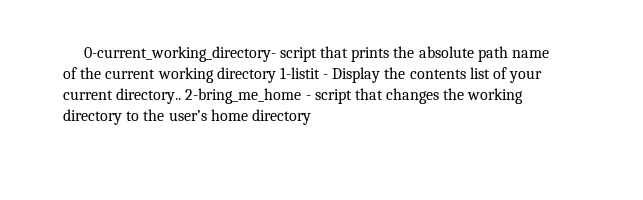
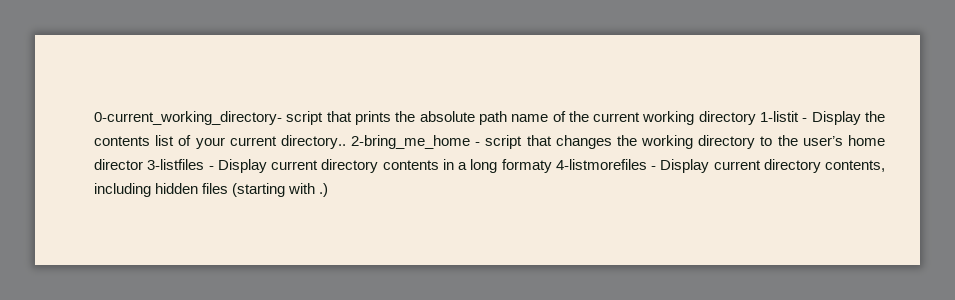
- 2-bring_me_home - script that changes the working directory to the user’s home directory
+ 2-bring_me_home - script that changes the working directory to the user’s home director 3-listfiles - Display current directory contents in a long formaty 4-listmorefiles - Display current directory contents, including hidden files (starting with .)

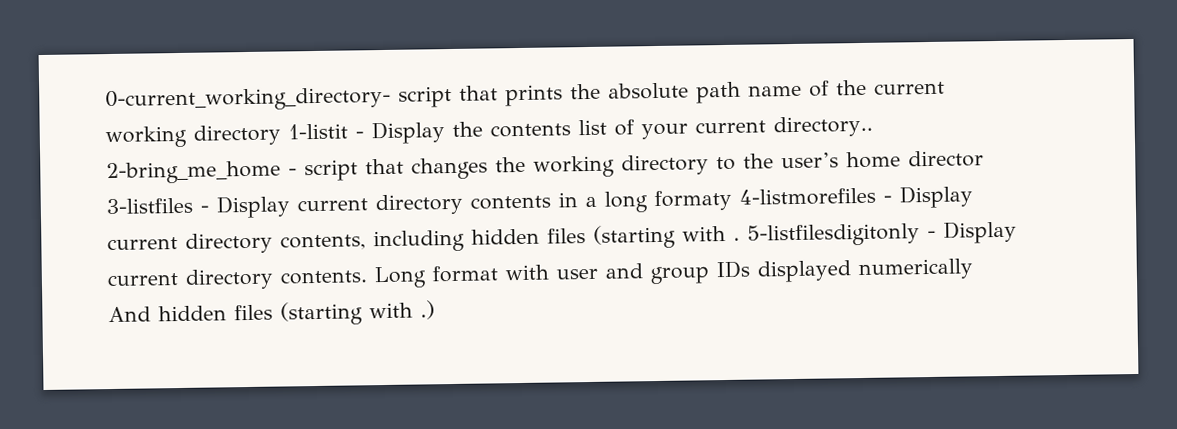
- 2-bring_me_home - script that changes the working directory to the user’s home director 3-listfiles - Display current directory contents in a long formaty 4-listmorefiles - Display current directory contents, including hidden files (starting with .)
+ 2-bring_me_home - script that changes the working directory to the user’s home director 3-listfiles - Display current directory contents in a long formaty 4-listmorefiles - Display current directory contents, including hidden files (starting with . 5-listfilesdigitonly - Display current directory contents. Long format with user and group IDs displayed numerically And hidden files (starting with .)

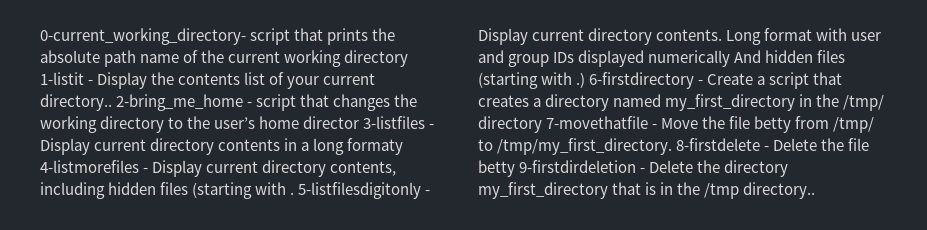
+ 6-firstdirectory - Create a script that creates a directory named my_first_directory in the /tmp/ directory 7-movethatfile - Move the file betty from /tmp/ to /tmp/my_first_directory. 8-firstdelete - Delete the file betty 9-firstdirdeletion - Delete the directory my_first_directory that is in the /tmp directory..

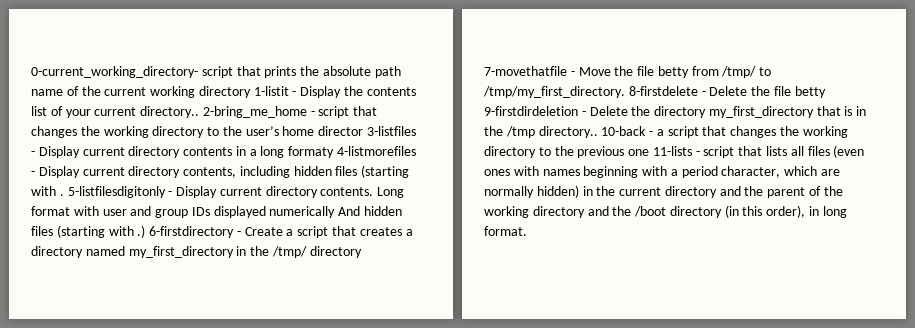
+ 10-back - a script that changes the working directory to the previous one 11-lists - script that lists all files (even ones with names beginning with a period character, which are normally hidden) in the current directory and the parent of the working directory and the /boot directory (in this order), in long format.

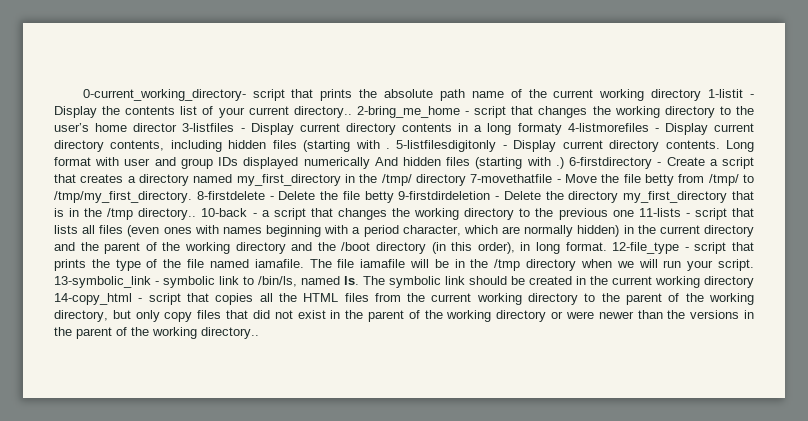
+ 12-file_type - script that prints the type of the file named iamafile. The file iamafile will be in the /tmp directory when we will run your script. 13-symbolic_link - symbolic link to /bin/ls, named ls. The symbolic link should be created in the current working directory 14-copy_html - script that copies all the HTML files from the current working directory to the parent of the working directory, but only copy files that did not exist in the parent of the working directory or were newer than the versions in the parent of the working directory..

